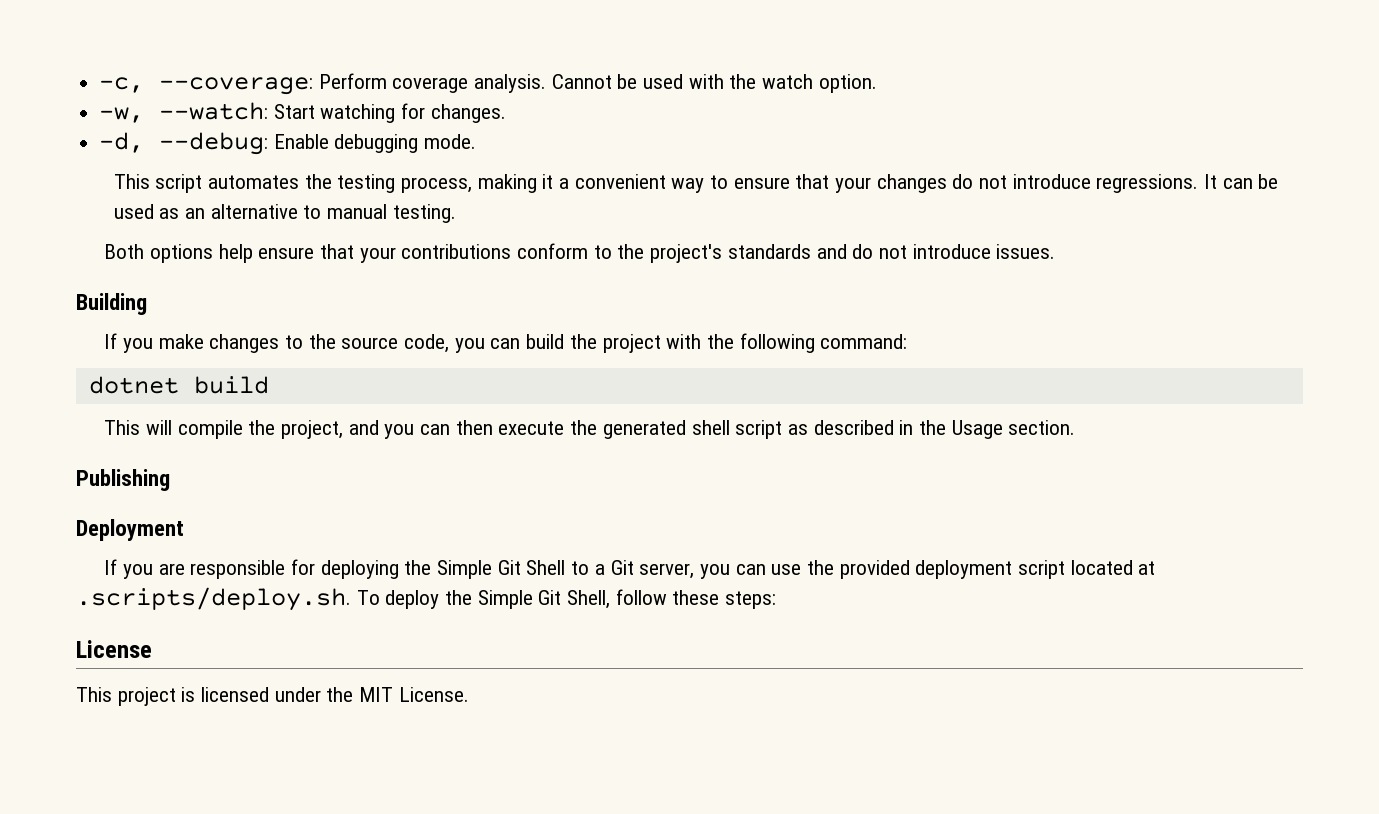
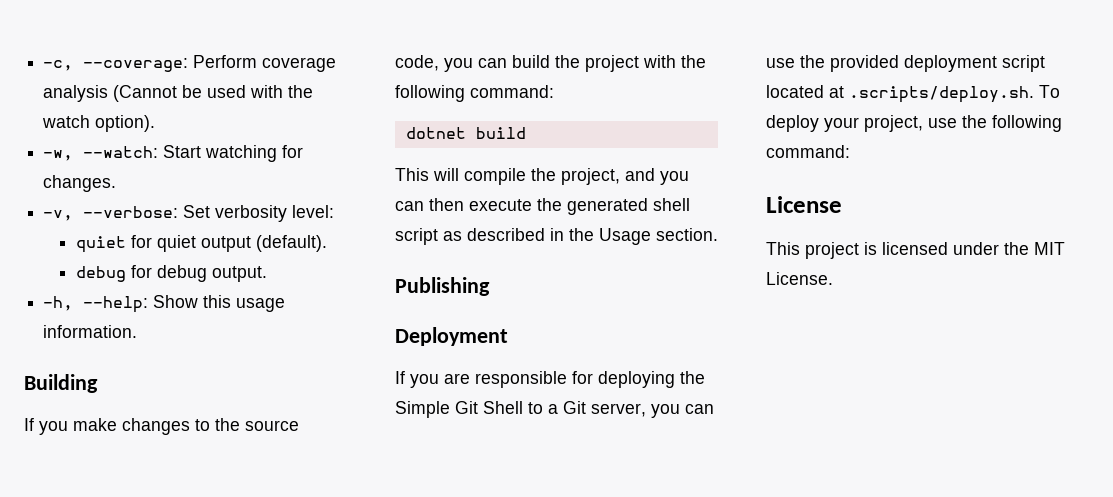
- -c, --coverage: Perform coverage analysis. Cannot be used with the watch option.
+ -c, --coverage: Perform coverage analysis (Cannot be used with the watch option).
- -d, --debug: Enable debugging mode.
- This script automates the testing process, making it a convenient way to ensure that your changes do not introduce regressions. It can be used as an alternative to manual testing.
- Both options help ensure that your contributions conform to the project's standards and do not introduce issues.
+ -v, --verbose: Set verbosity level:
+ quiet for quiet output (default).
+ debug for debug output.
+ -h, --help: Show this usage information.
- If you are responsible for deploying the Simple Git Shell to a Git server, you can use the provided deployment script located at .scripts/deploy.sh. To deploy the Simple Git Shell, follow these steps:
+ If you are responsible for deploying the Simple Git Shell to a Git server, you can use the provided deployment script located at .scripts/deploy.sh. To deploy your project, use the following command:

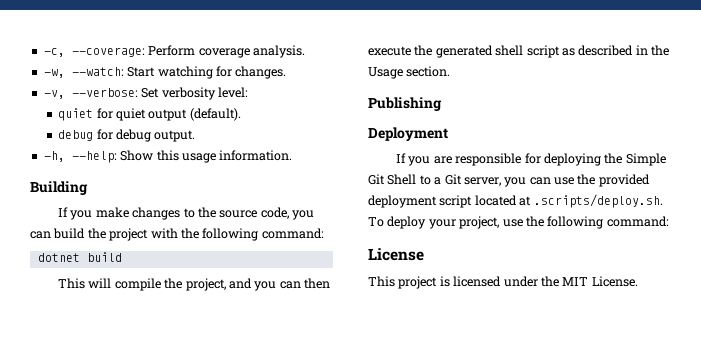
- -c, --coverage: Perform coverage analysis (Cannot be used with the watch option).
+ -c, --coverage: Perform coverage analysis.

